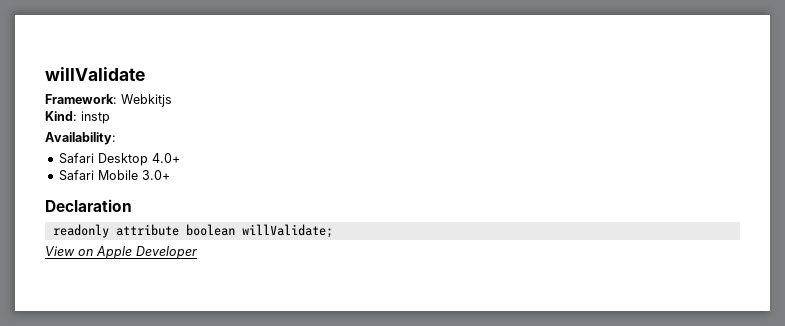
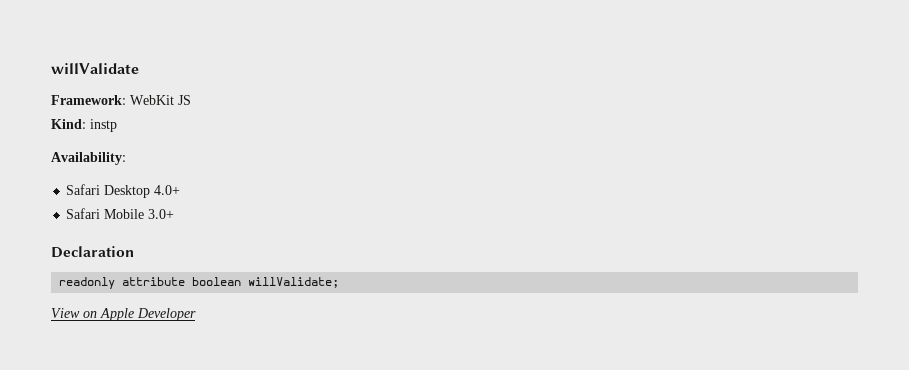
- Framework: Webkitjs
+ Framework: WebKit JS

